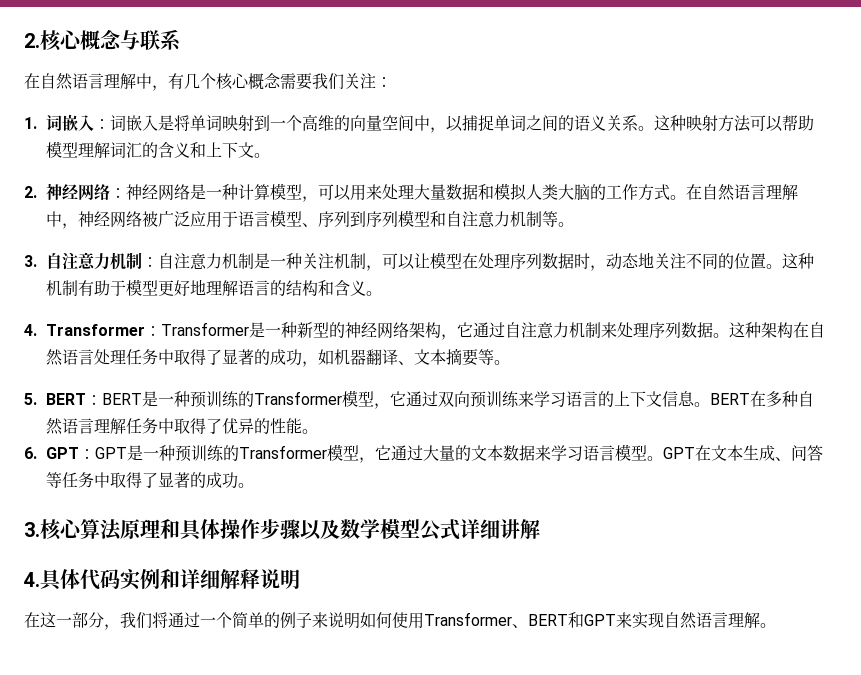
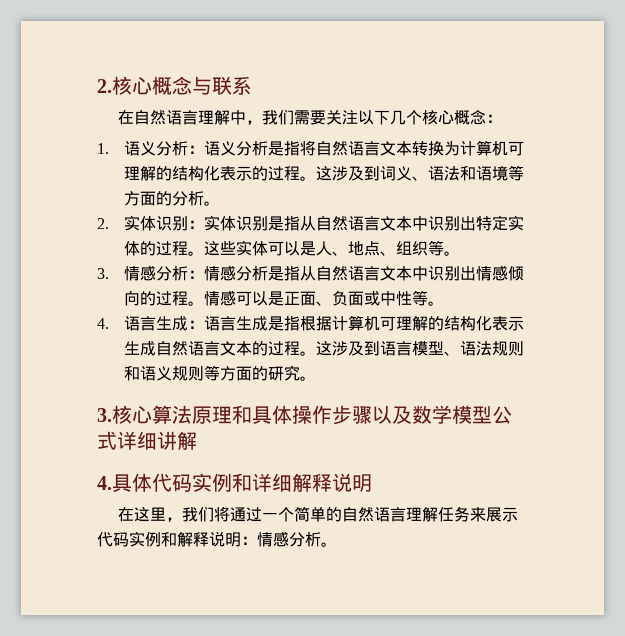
- 在自然语言理解中，有几个核心概念需要我们关注：
- 1.词嵌入：词嵌入是将单词映射到一个高维的向量空间中，以捕捉单词之间的语义关系。这种映射方法可以帮助模型理解词汇的含义和上下文。
- 2.神经网络：神经网络是一种计算模型，可以用来处理大量数据和模拟人类大脑的工作方式。在自然语言理解中，神经网络被广泛应用于语言模型、序列到序列模型和自注意力机制等。
- 3.自注意力机制：自注意力机制是一种关注机制，可以让模型在处理序列数据时，动态地关注不同的位置。这种机制有助于模型更好地理解语言的结构和含义。
- 4. Transformer：Transformer是一种新型的神经网络架构，它通过自注意力机制来处理序列数据。这种架构在自然语言处理任务中取得了显著的成功，如机器翻译、文本摘要等。
- 5. BERT：BERT是一种预训练的Transformer模型，它通过双向预训练来学习语言的上下文信息。BERT在多种自然语言理解任务中取得了优异的性能。
- 6. GPT：GPT是一种预训练的Transformer模型，它通过大量的文本数据来学习语言模型。GPT在文本生成、问答等任务中取得了显著的成功。
+ 在自然语言理解中，我们需要关注以下几个核心概念：
+ 1.语义分析：语义分析是指将自然语言文本转换为计算机可理解的结构化表示的过程。这涉及到词义、语法和语境等方面的分析。
+ 2.实体识别：实体识别是指从自然语言文本中识别出特定实体的过程。这些实体可以是人、地点、组织等。
+ 3.情感分析：情感分析是指从自然语言文本中识别出情感倾向的过程。情感可以是正面、负面或中性等。
+ 4.语言生成：语言生成是指根据计算机可理解的结构化表示生成自然语言文本的过程。这涉及到语言模型、语法规则和语义规则等方面的研究。
- 在这一部分，我们将通过一个简单的例子来说明如何使用Transformer、BERT和GPT来实现自然语言理解。
+ 在这里，我们将通过一个简单的自然语言理解任务来展示代码实例和解释说明：情感分析。

